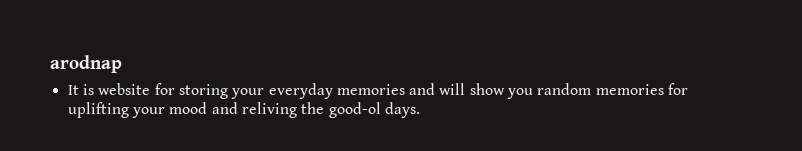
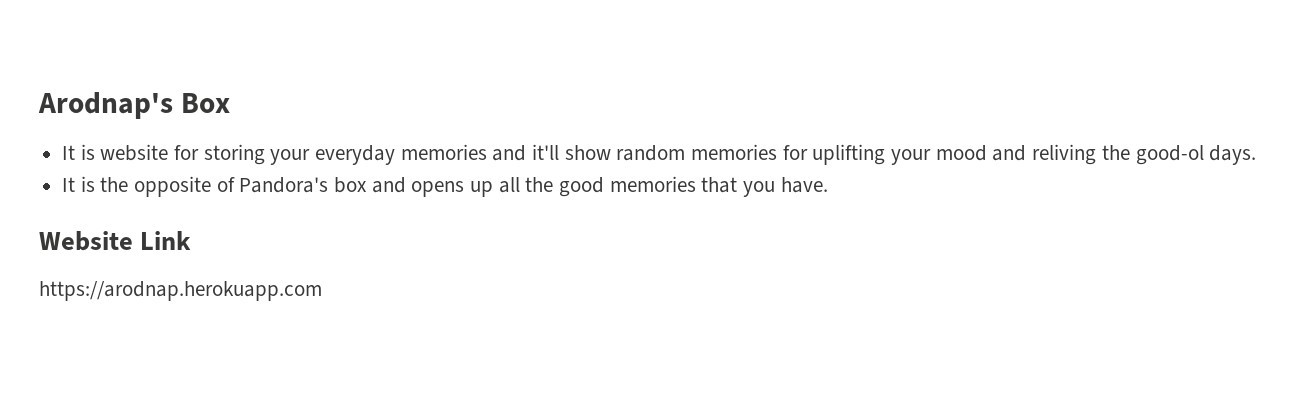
- arodnap
+ Arodnap's Box
- It is website for storing your everyday memories and will show you random memories for uplifting your mood and reliving the good-ol days.
+ It is website for storing your everyday memories and it'll show random memories for uplifting your mood and reliving the good-ol days.
+ It is the opposite of Pandora's box and opens up all the good memories that you have.
+ Website Link
+ https://arodnap.herokuapp.com

